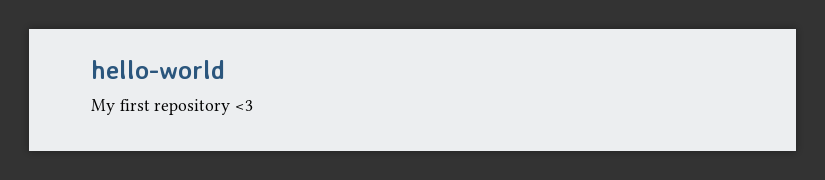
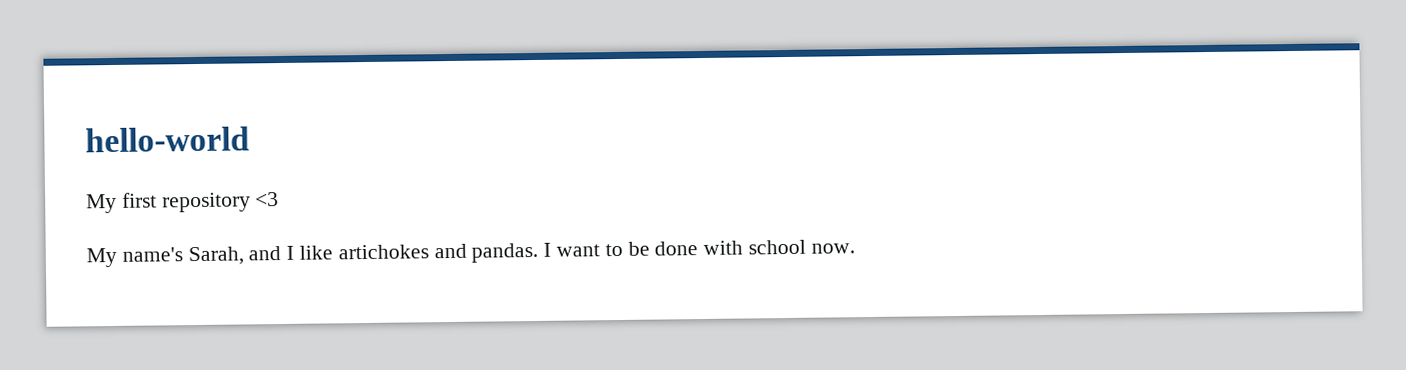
+ My name's Sarah, and I like artichokes and pandas. I want to be done with school now.

